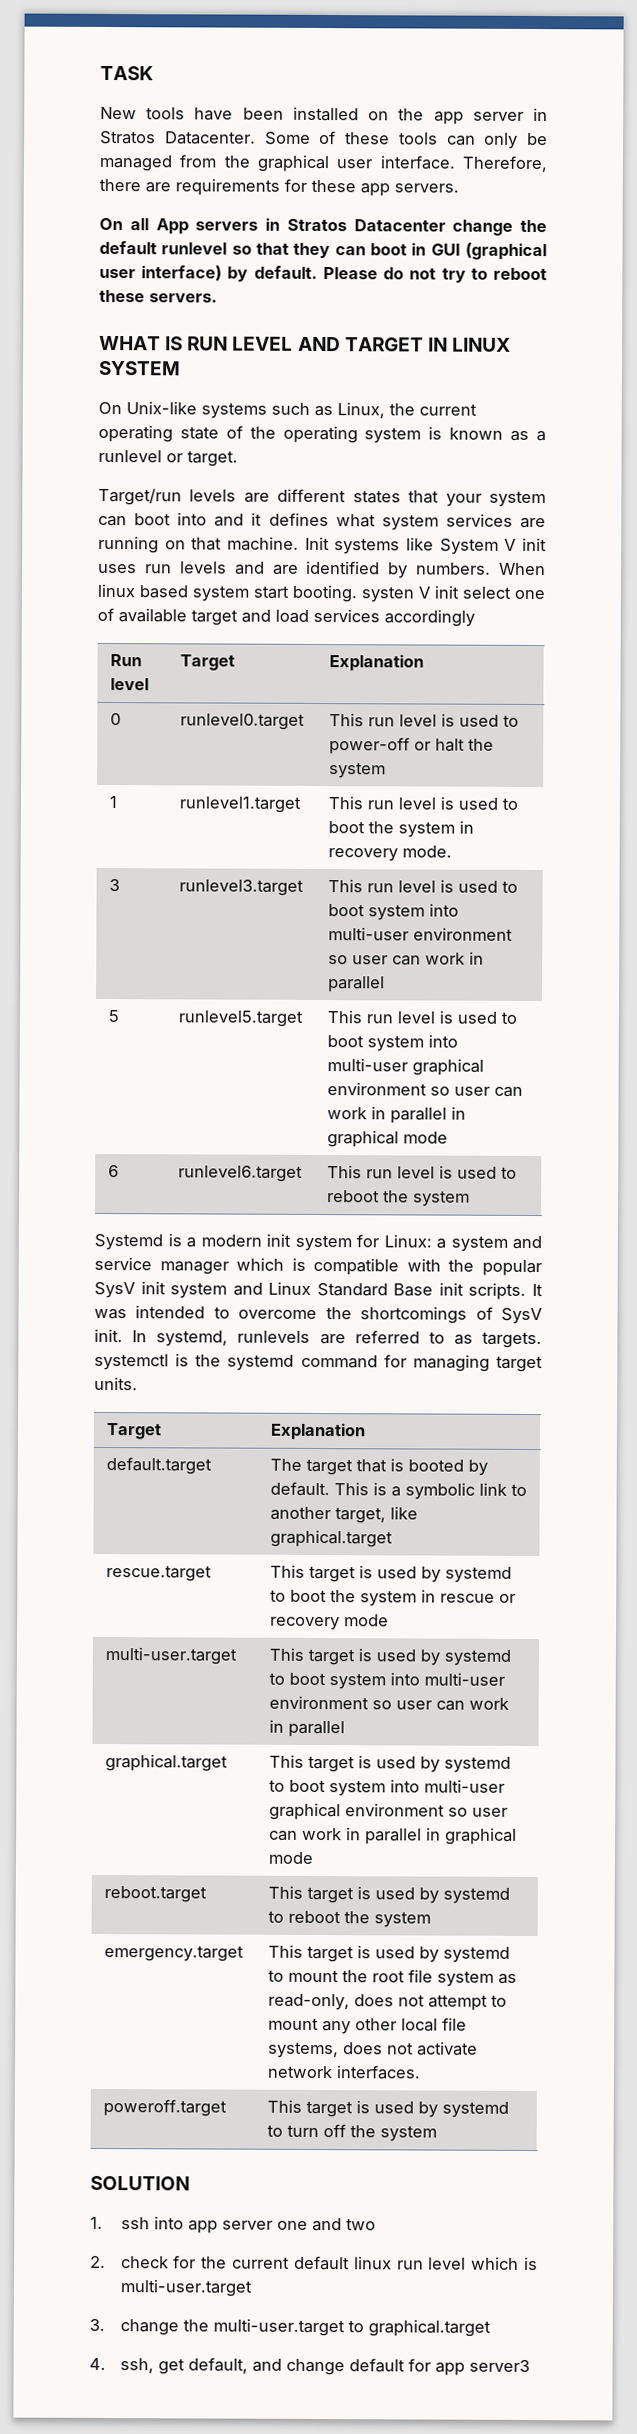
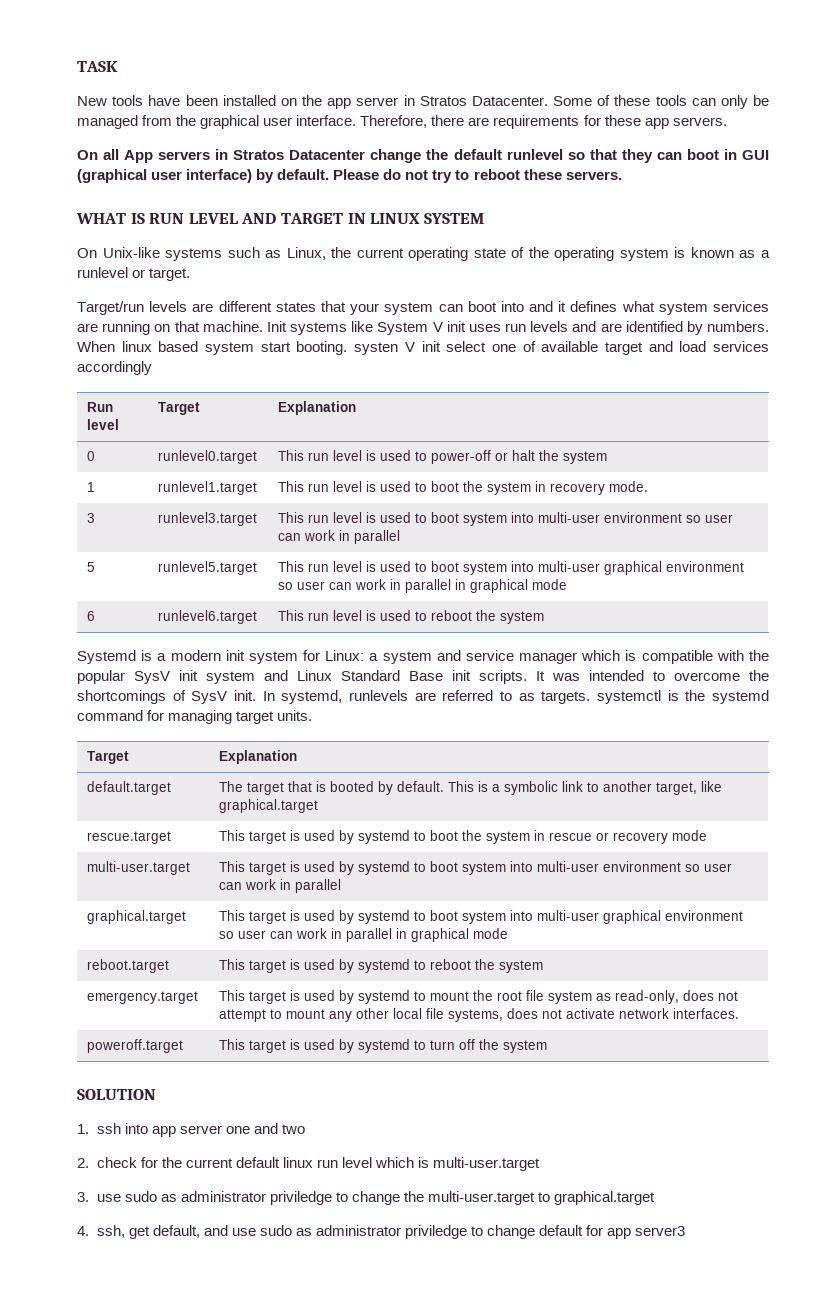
- 3. change the multi-user.target to graphical.target
+ 3. use sudo as administrator priviledge to change the multi-user.target to graphical.target
- 4. ssh, get default, and change default for app server3
+ 4. ssh, get default, and use sudo as administrator priviledge to change default for app server3

